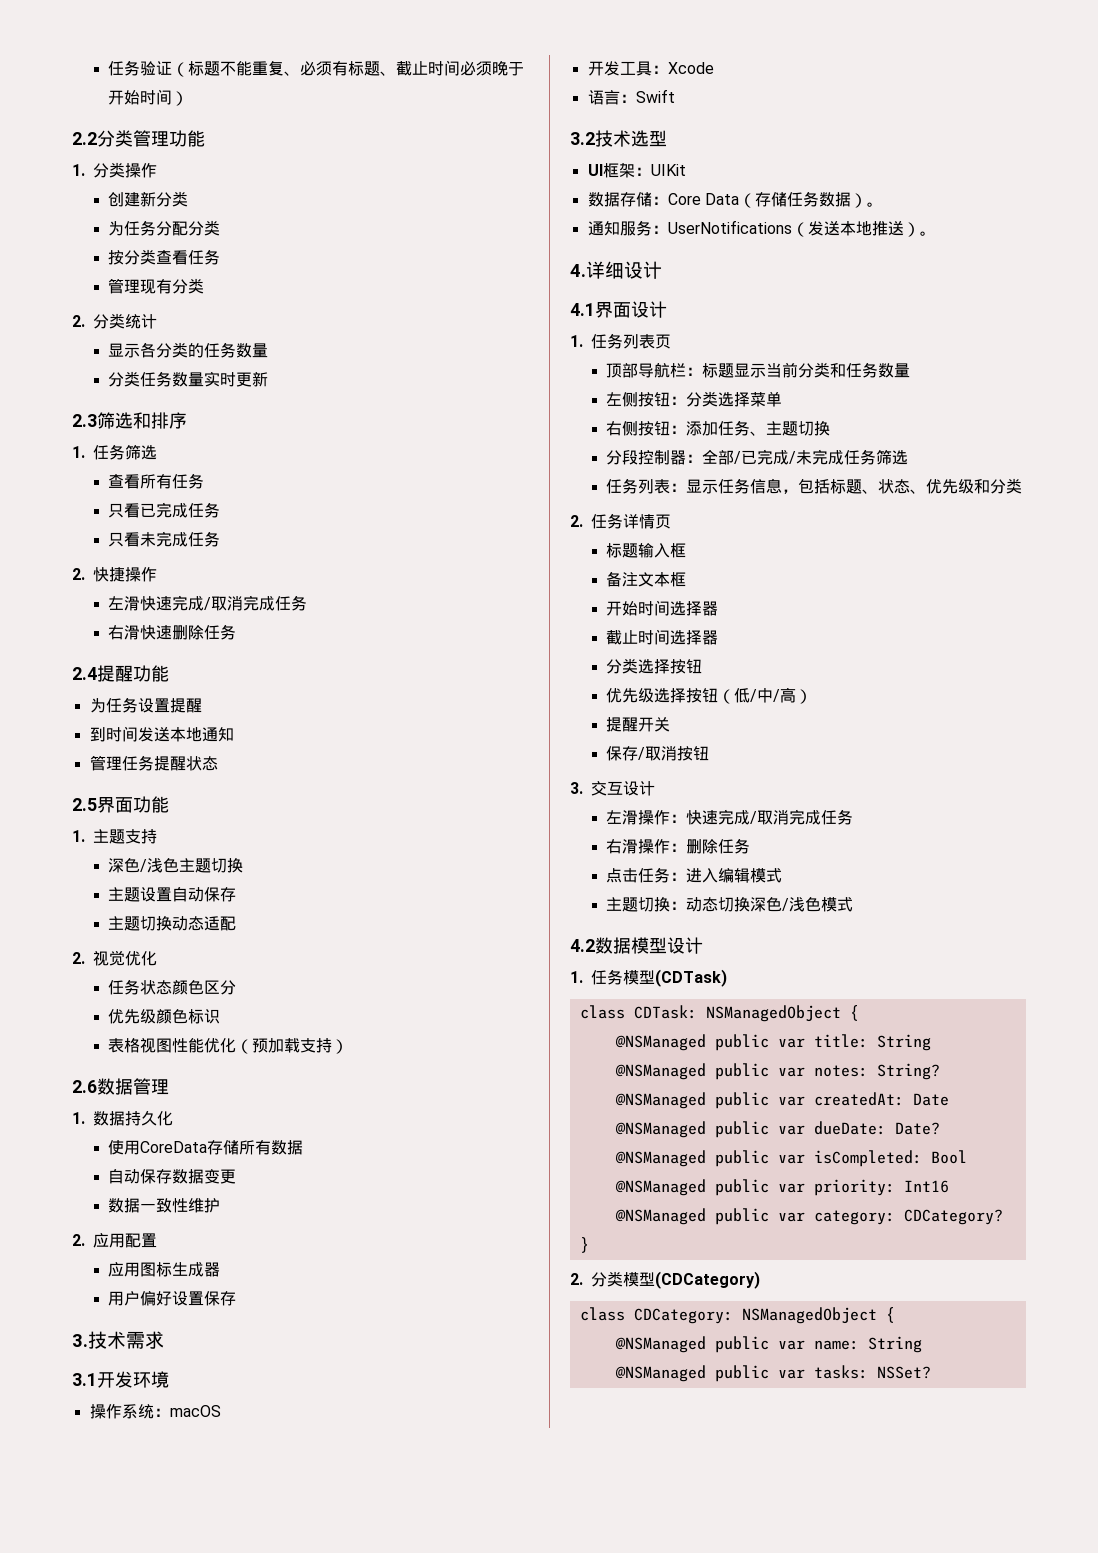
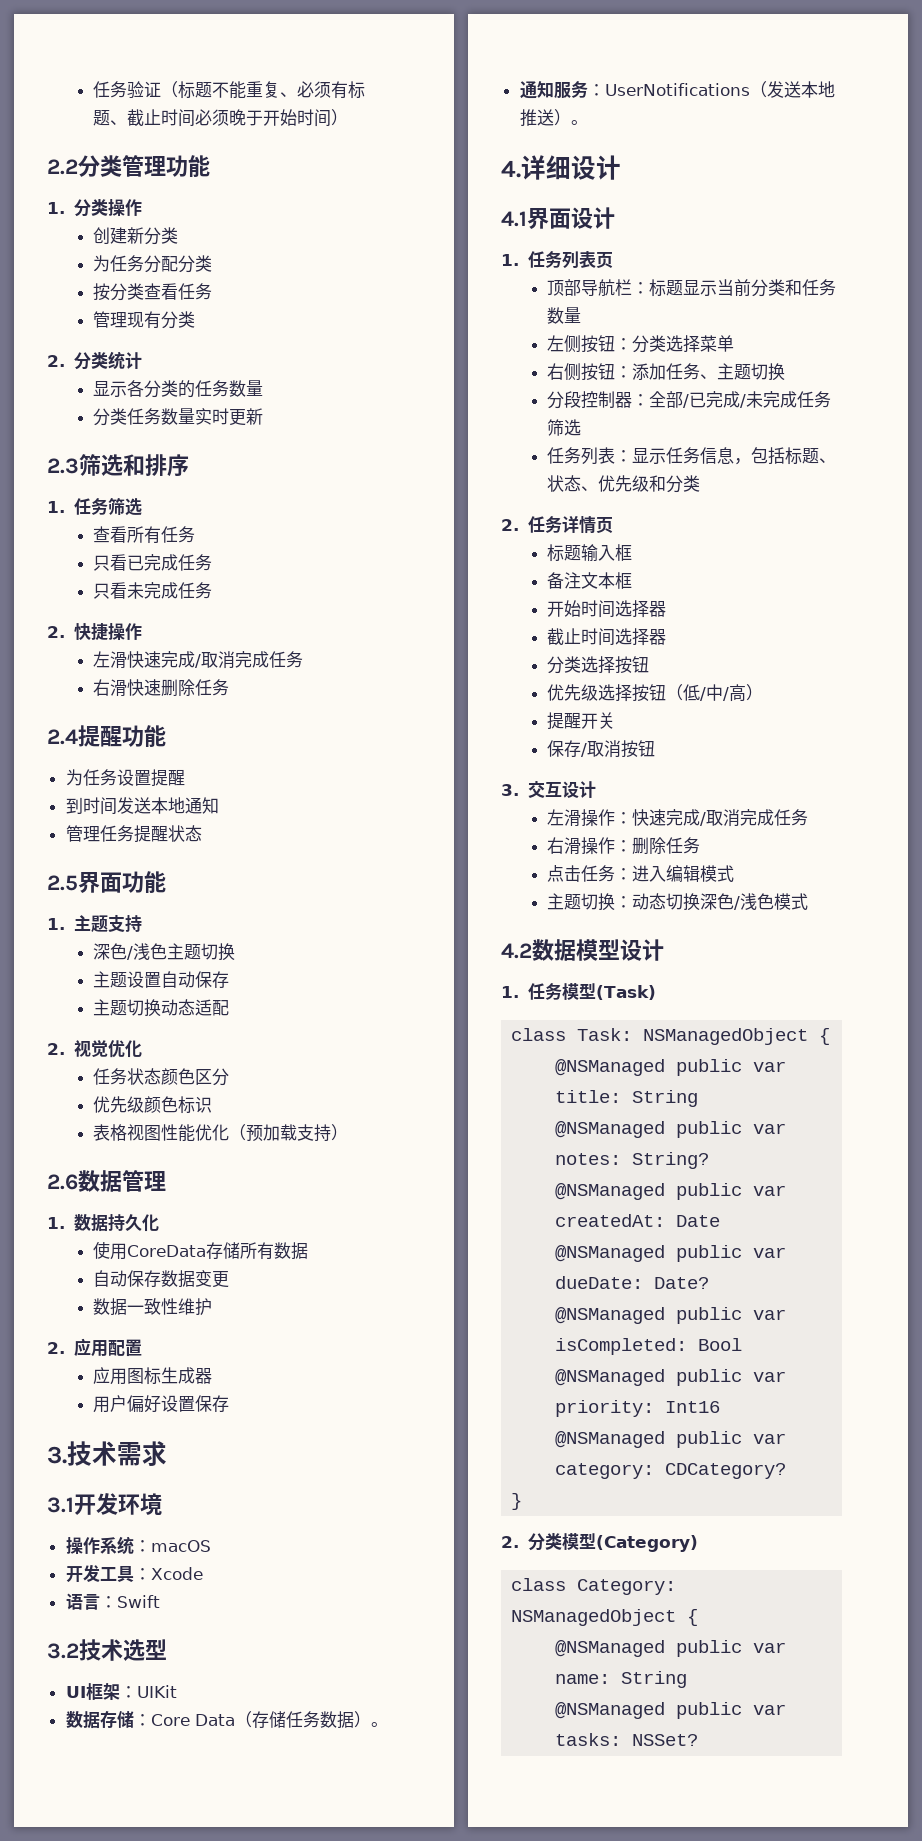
- 1.任务模型(CDTask)
- class CDTask: NSManagedObject {
+ 1.任务模型(Task)
+ class Task: NSManagedObject {
- 2.分类模型(CDCategory)
- class CDCategory: NSManagedObject {
+ 2.分类模型(Category)
+ class Category: NSManagedObject {

